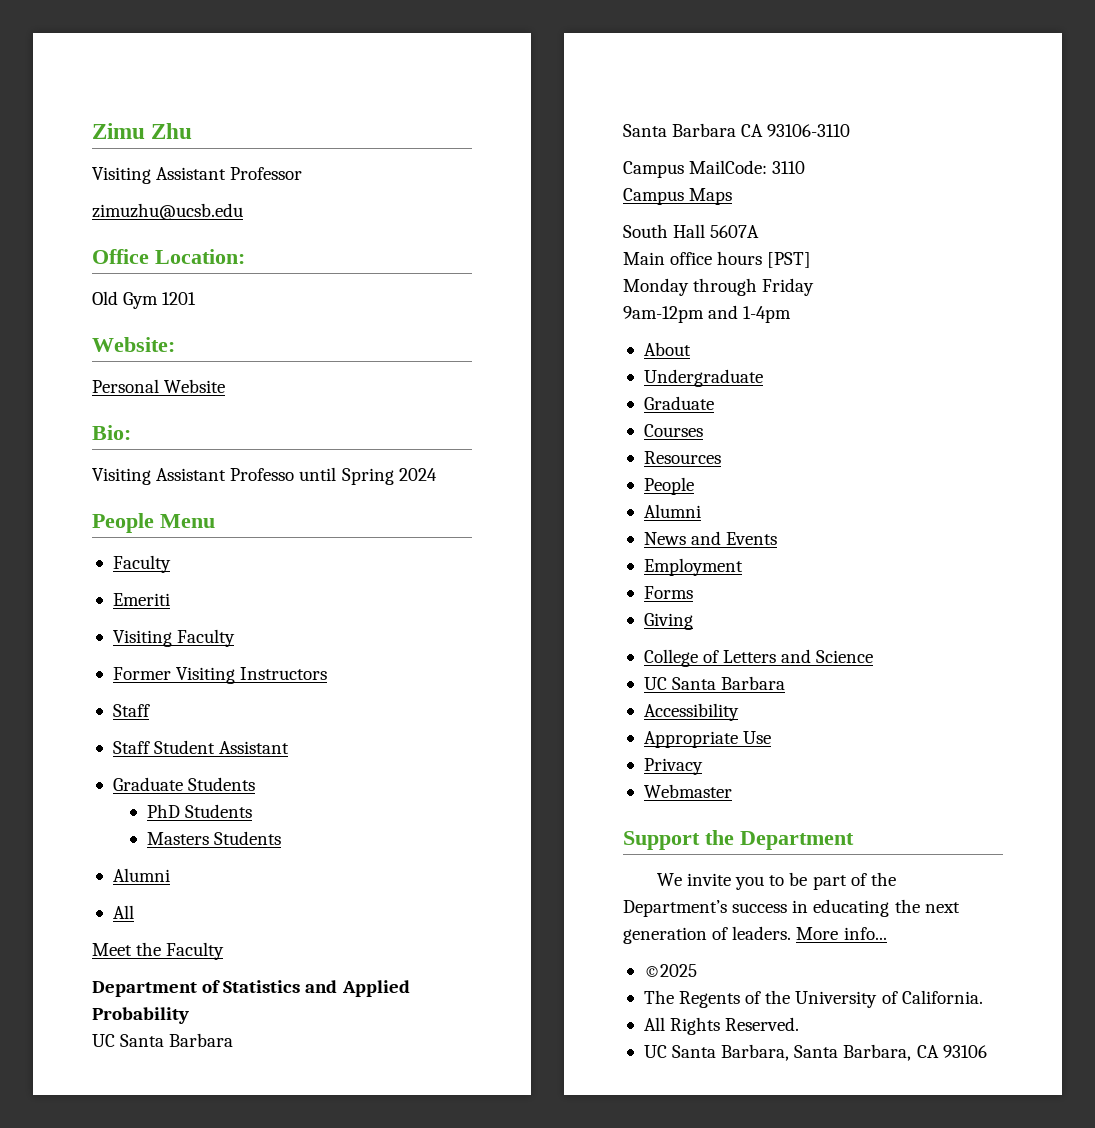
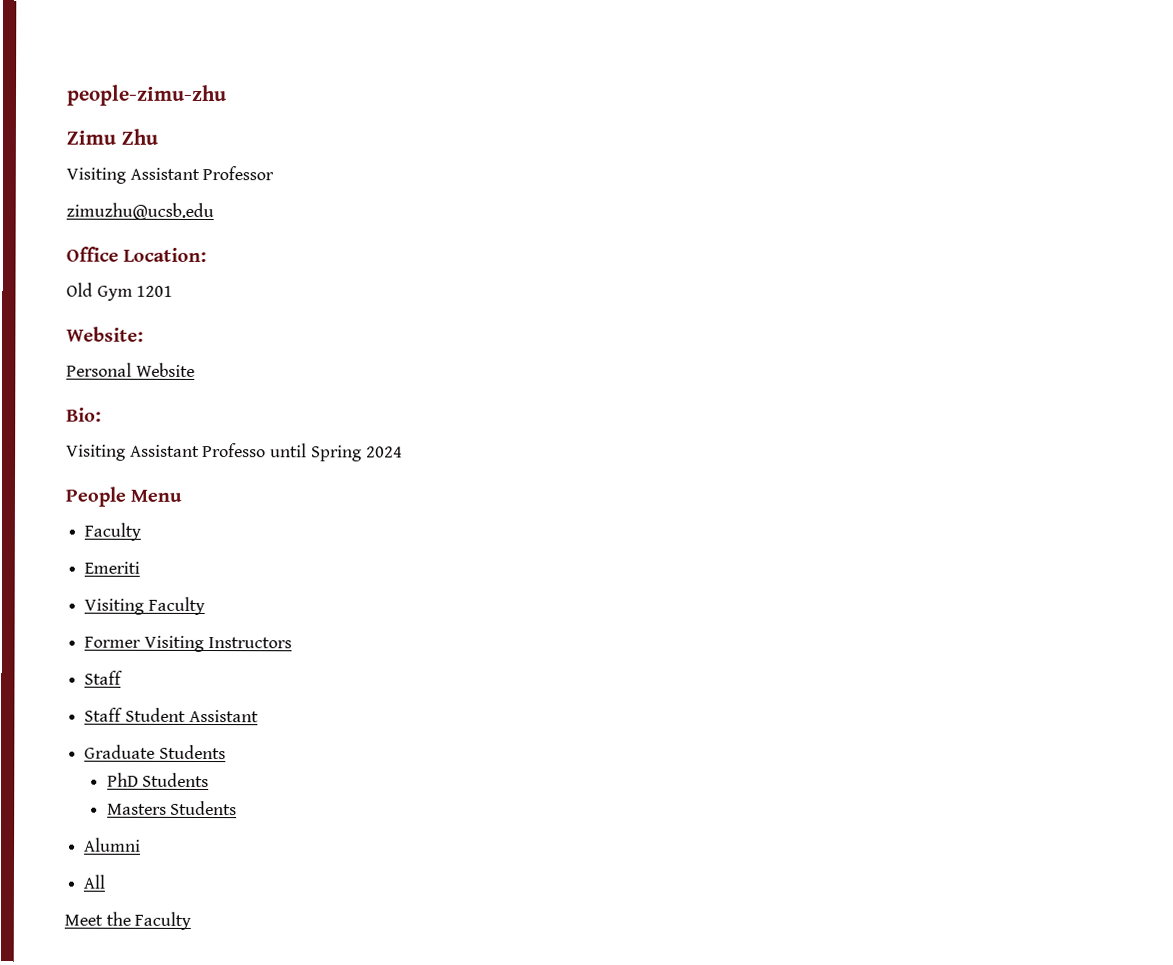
+ people-zimu-zhu
- Department of Statistics and Applied Probability
- UC Santa Barbara
- Santa Barbara CA 93106-3110
- Campus MailCode: 3110
- Campus Maps
- South Hall 5607A
- Main office hours [PST]
- Monday through Friday
- 9am-12pm and 1-4pm
- About
- Undergraduate
- Graduate
- Courses
- Resources
- People
- Alumni
- News and Events
- Employment
- Forms
- Giving
- College of Letters and Science
- UC Santa Barbara
- Accessibility
- Appropriate Use
- Privacy
- Webmaster
- Support the Department
- We invite you to be part of the Department’s success in educating the next generation of leaders. More info...
- ©2025
- The Regents of the University of California.
- All Rights Reserved.
- UC Santa Barbara, Santa Barbara, CA 93106

